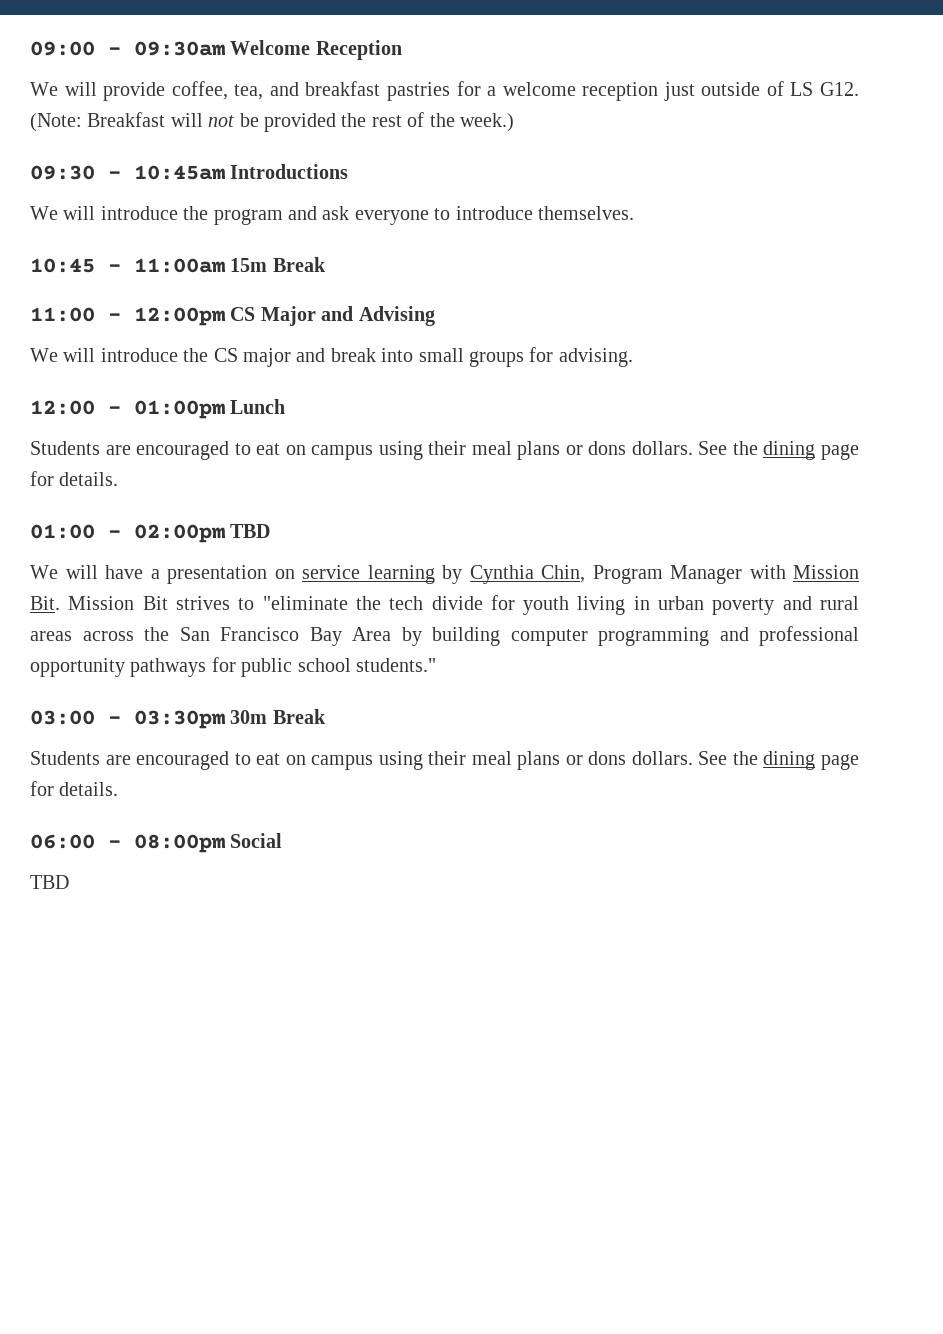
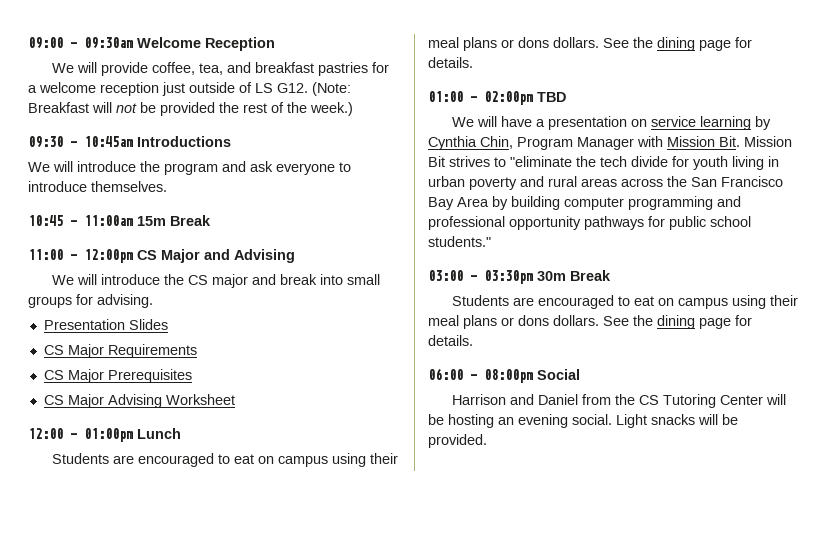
+ Presentation Slides
+ CS Major Requirements
+ CS Major Prerequisites
+ CS Major Advising Worksheet
  06:00 – 08:00pm Social
- TBD
+ Harrison and Daniel from the CS Tutoring Center will be hosting an evening social. Light snacks will be provided.

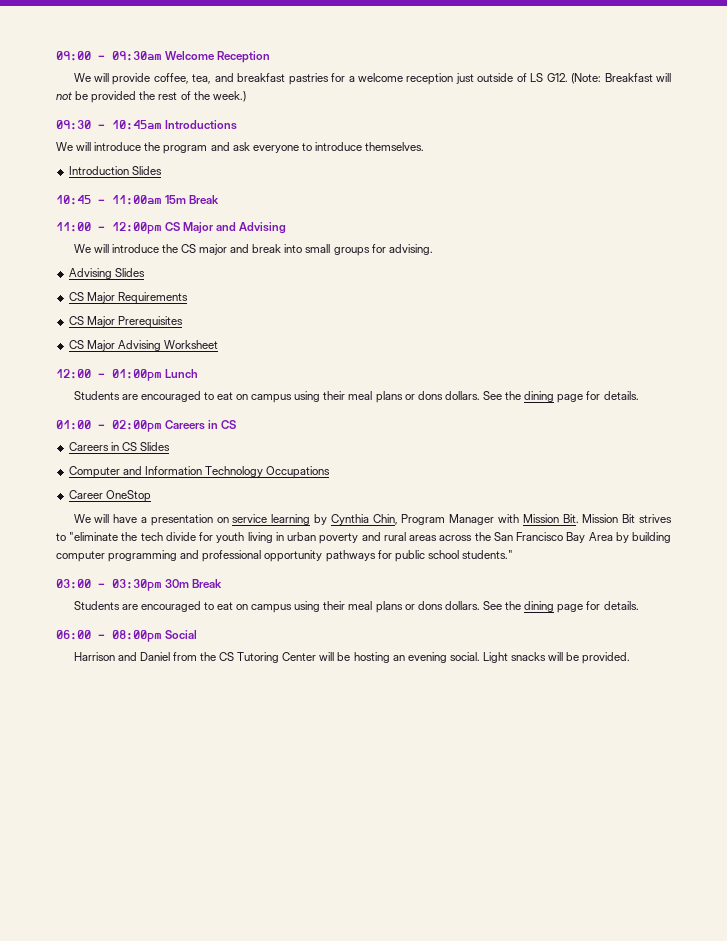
+ Introduction Slides
- Presentation Slides
+ Advising Slides
- 01:00 – 02:00pm TBD
+ 01:00 – 02:00pm Careers in CS
+ Careers in CS Slides
+ Computer and Information Technology Occupations
+ Career OneStop

